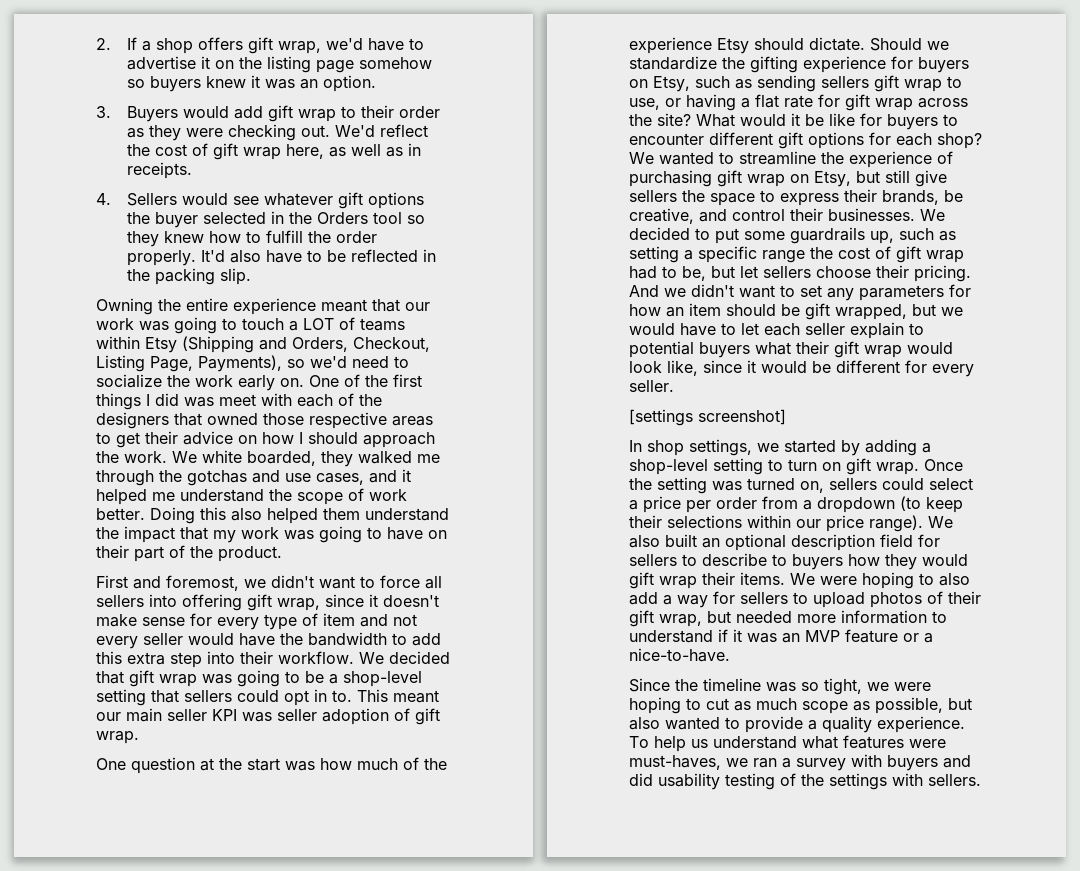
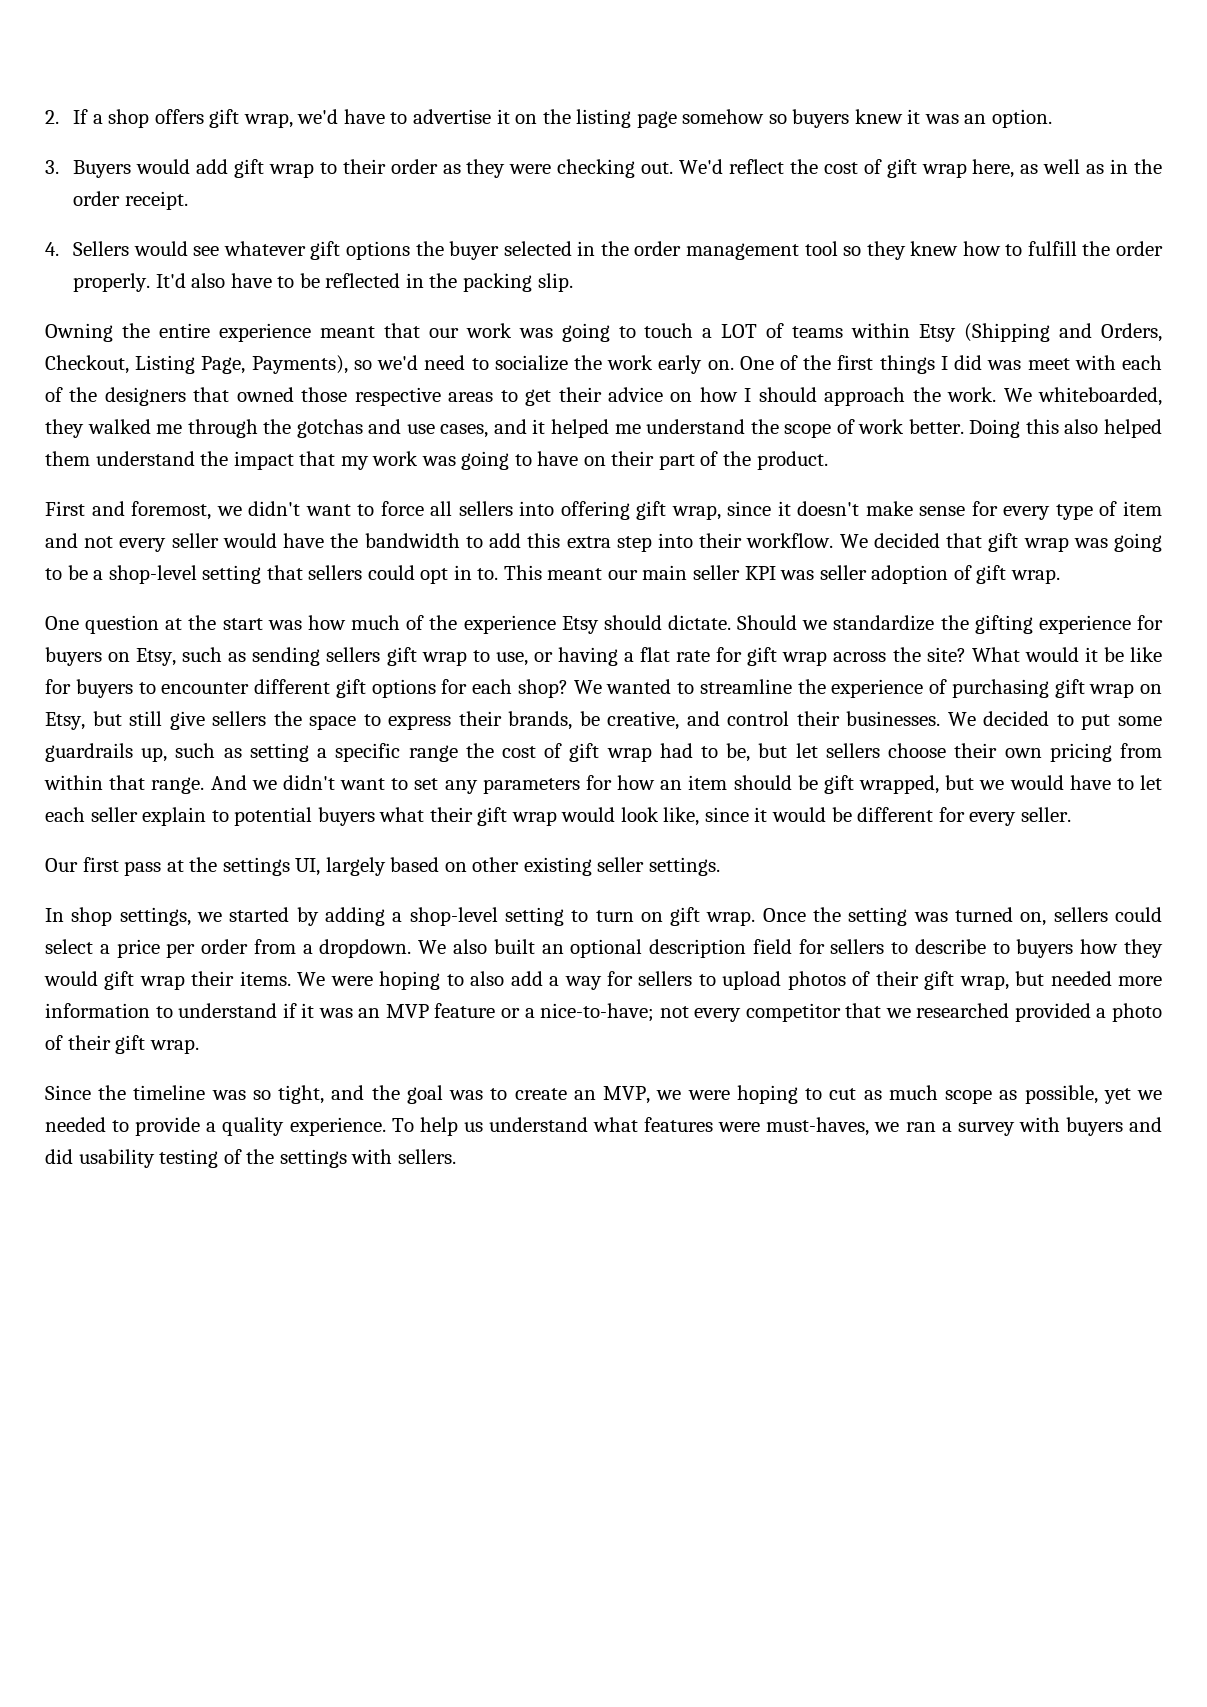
- We'd reflect the cost of gift wrap here, as well as in receipts.
+ We'd reflect the cost of gift wrap here, as well as in the order receipt.
- 4. Sellers would see whatever gift options the buyer selected in the Orders tool so they knew how to fulfill the order properly.
+ 4. Sellers would see whatever gift options the buyer selected in the order management tool so they knew how to fulfill the order properly.
- We white boarded, they walked me through the gotchas and use cases, and it helped me understand the scope of work better.
+ We whiteboarded, they walked me through the gotchas and use cases, and it helped me understand the scope of work better.
- We decided to put some guardrails up, such as setting a specific range the cost of gift wrap had to be, but let sellers choose their pricing.
+ We decided to put some guardrails up, such as setting a specific range the cost of gift wrap had to be, but let sellers choose their own pricing from within that range.
- [settings screenshot]
+ Our first pass at the settings UI, largely based on other existing seller settings.
- Once the setting was turned on, sellers could select a price per order from a dropdown (to keep their selections within our price range).
+ Once the setting was turned on, sellers could select a price per order from a dropdown.
- We were hoping to also add a way for sellers to upload photos of their gift wrap, but needed more information to understand if it was an MVP feature or a nice-to-have.
+ We were hoping to also add a way for sellers to upload photos of their gift wrap, but needed more information to understand if it was an MVP feature or a nice-to-have; not every competitor that we researched provided a photo of their gift wrap.
- Since the timeline was so tight, we were hoping to cut as much scope as possible, but also wanted to provide a quality experience.
+ Since the timeline was so tight, and the goal was to create an MVP, we were hoping to cut as much scope as possible, yet we needed to provide a quality experience.

